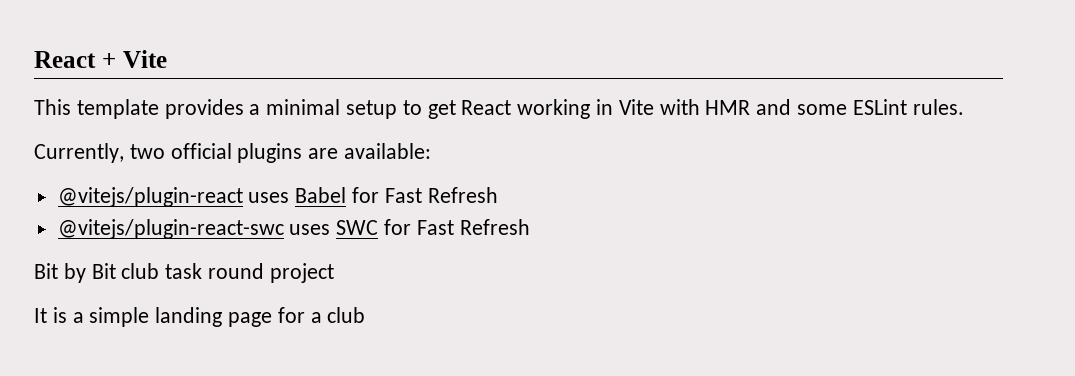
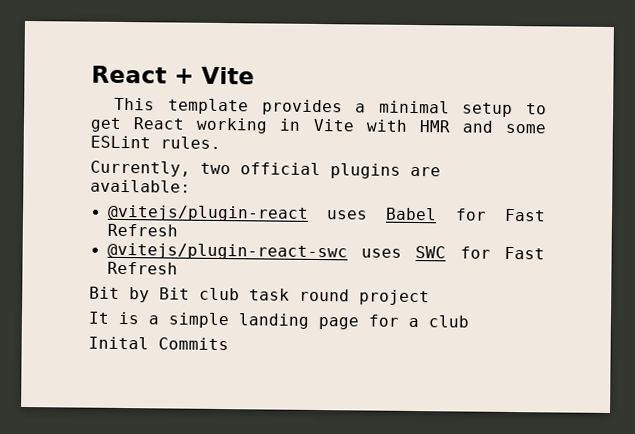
+ Inital Commits

